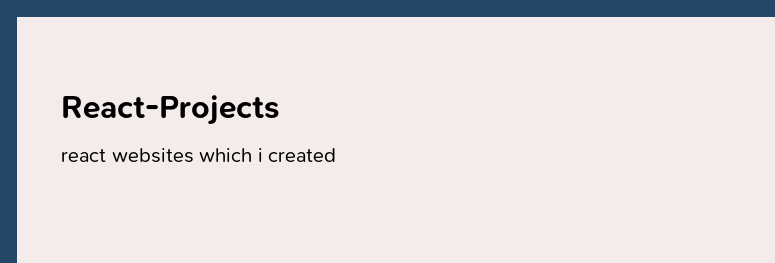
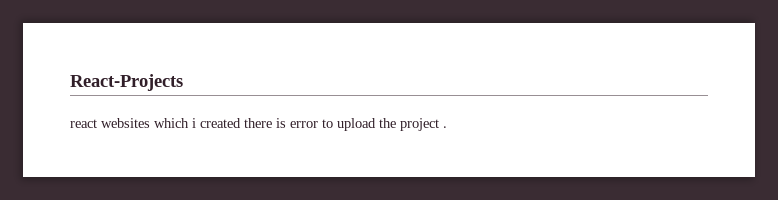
- react websites which i created
+ react websites which i created there is error to upload the project .

